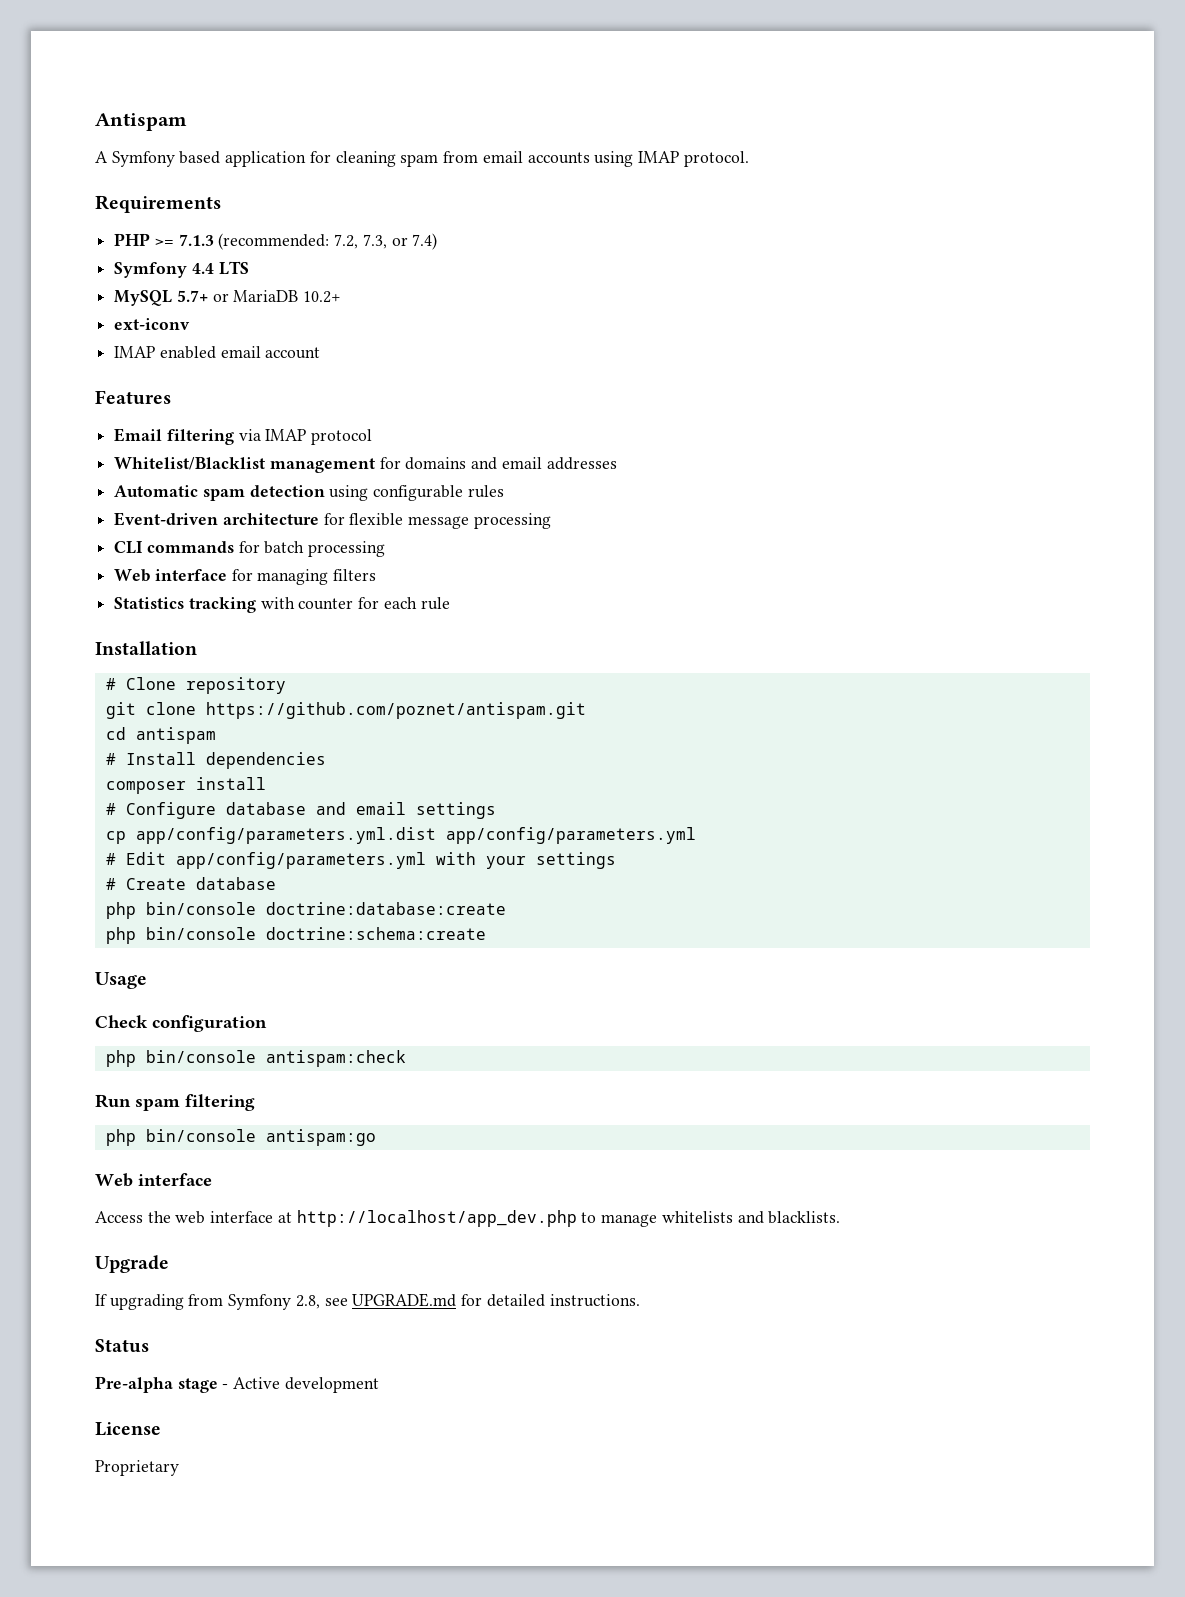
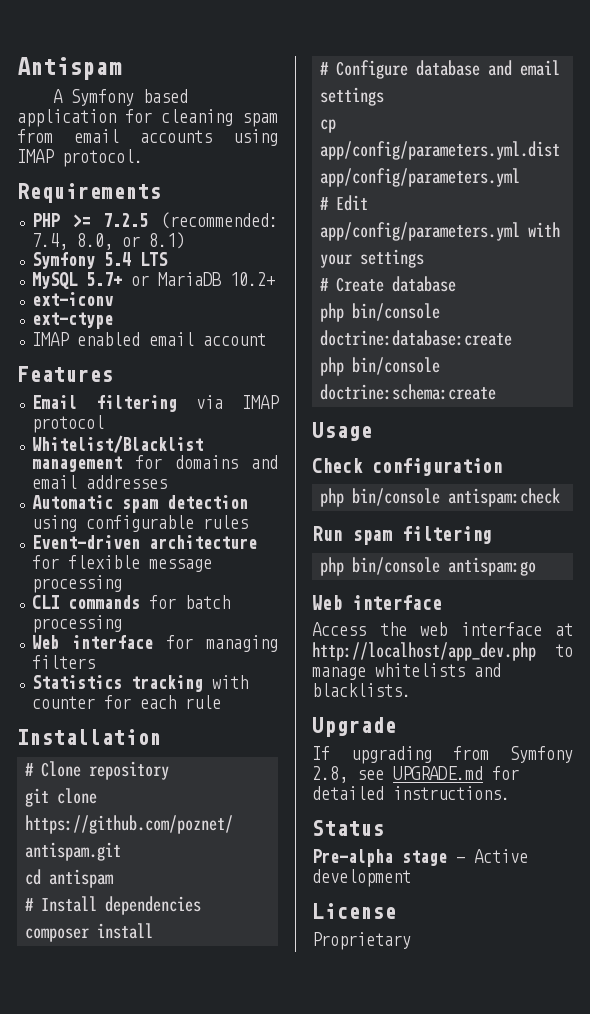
- PHP >= 7.1.3 (recommended: 7.2, 7.3, or 7.4)
- Symfony 4.4 LTS
+ PHP >= 7.2.5 (recommended: 7.4, 8.0, or 8.1)
+ Symfony 5.4 LTS
+ ext-ctype

